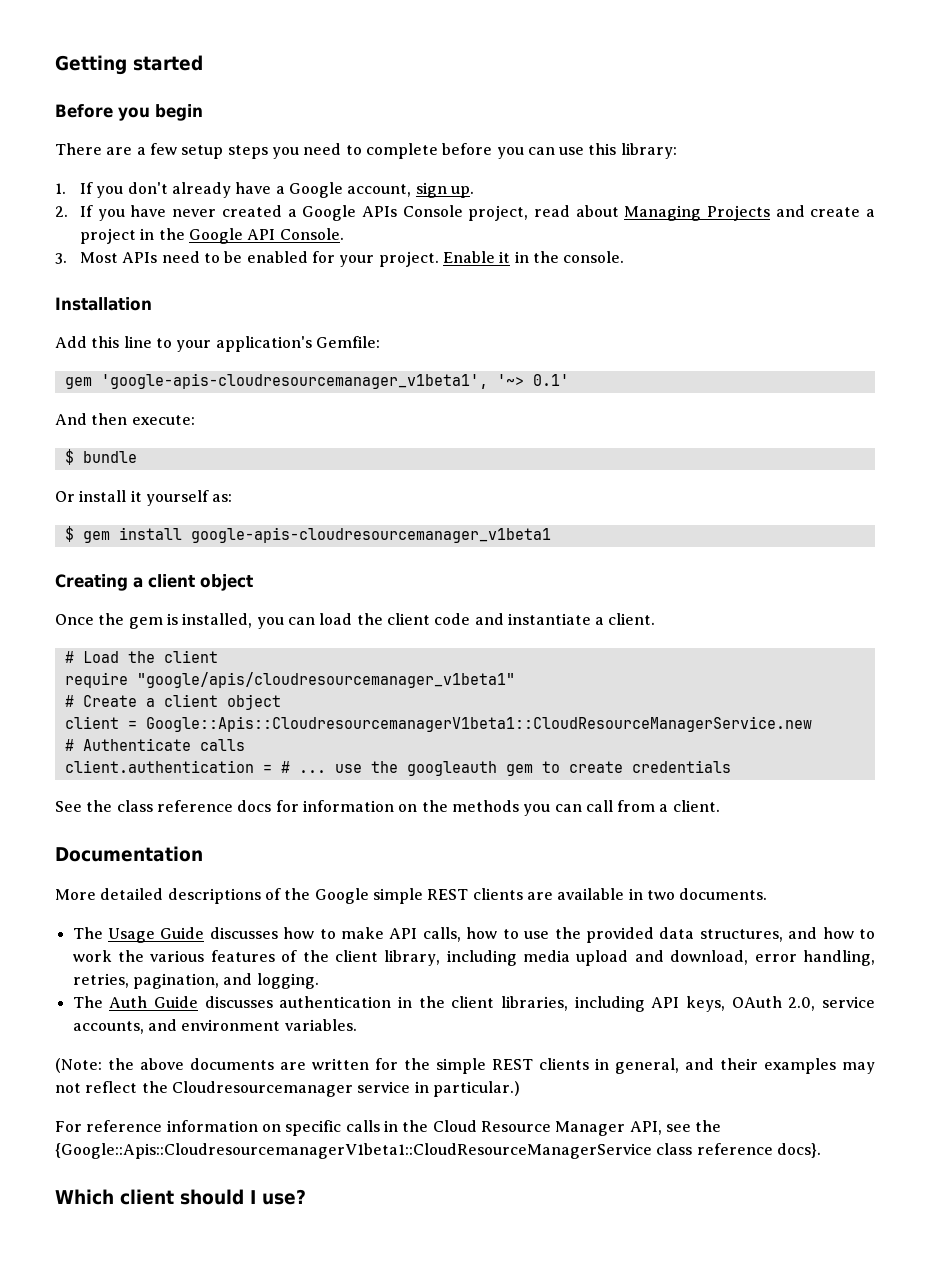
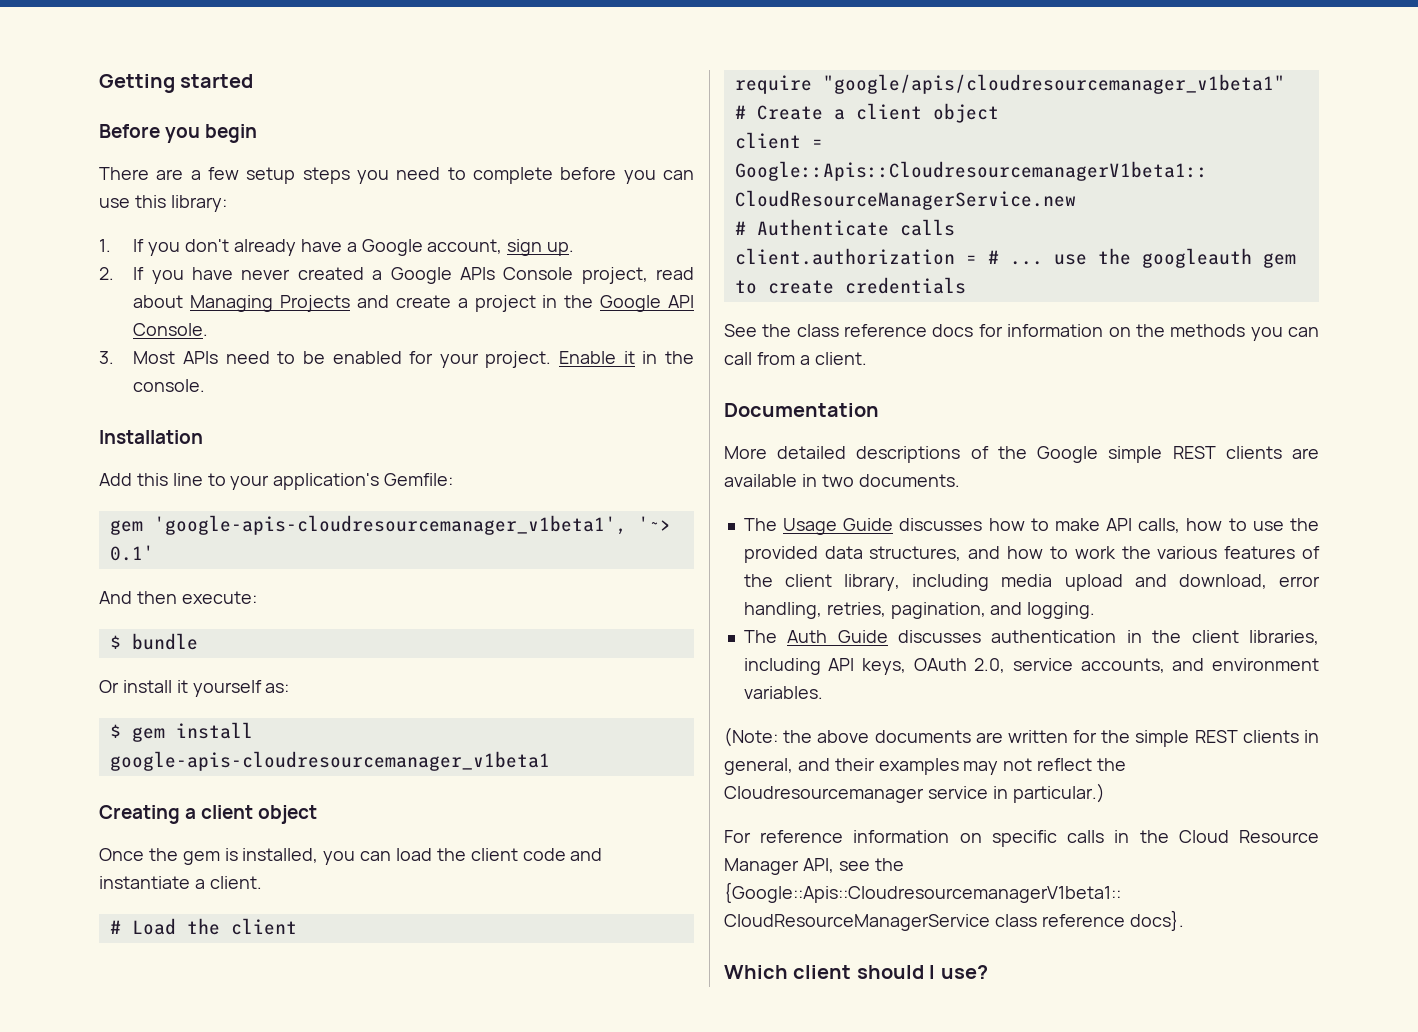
- client.authentication = # ... use the googleauth gem to create credentials
+ client.authorization = # ... use the googleauth gem to create credentials

